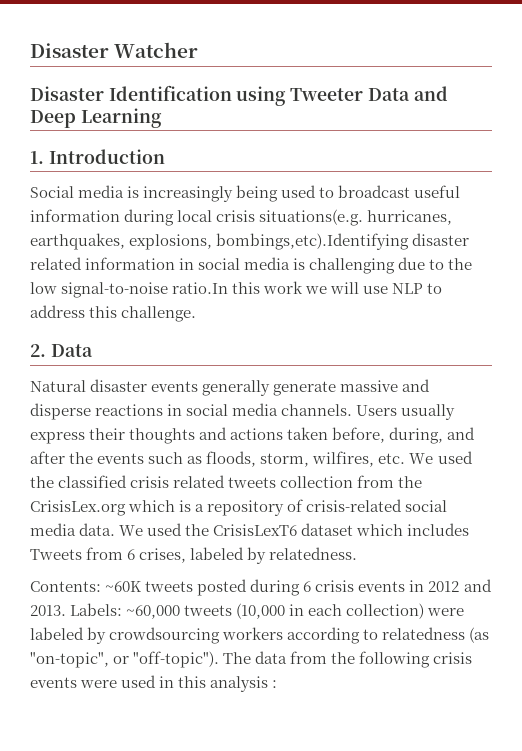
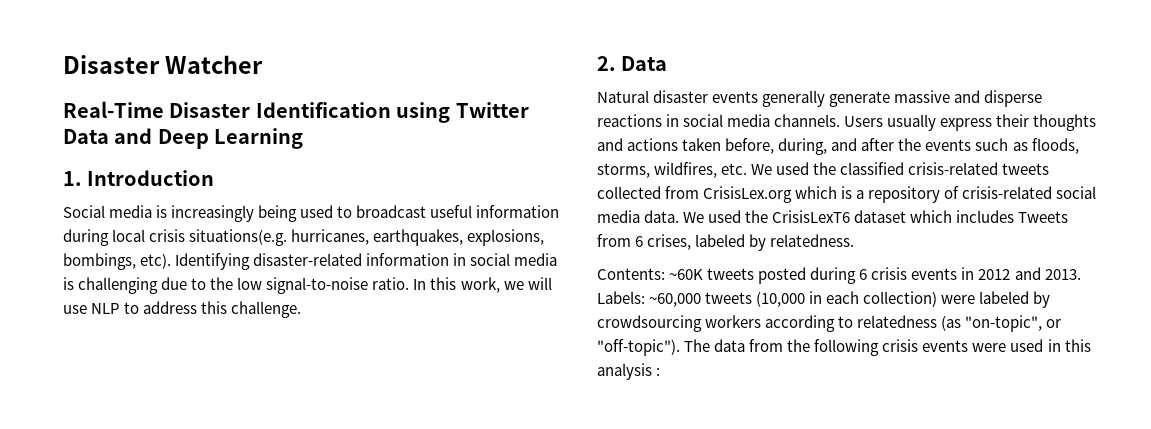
- Disaster Identification using Tweeter Data and Deep Learning
+ Real-Time Disaster Identification using Twitter Data and Deep Learning
- Social media is increasingly being used to broadcast useful information during local crisis situations(e.g. hurricanes, earthquakes, explosions, bombings,etc).Identifying disaster related information in social media is challenging due to the low signal-to-noise ratio.In this work we will use NLP to address this challenge.
+ Social media is increasingly being used to broadcast useful information during local crisis situations(e.g. hurricanes, earthquakes, explosions, bombings, etc). Identifying disaster-related information in social media is challenging due to the low signal-to-noise ratio. In this work, we will use NLP to address this challenge.
- Users usually express their thoughts and actions taken before, during, and after the events such as floods, storm, wilfires, etc. We used the classified crisis related tweets collection from the CrisisLex.org which is a repository of crisis-related social media data.
+ Users usually express their thoughts and actions taken before, during, and after the events such as floods, storms, wildfires, etc. We used the classified crisis-related tweets collected from CrisisLex.org which is a repository of crisis-related social media data.

